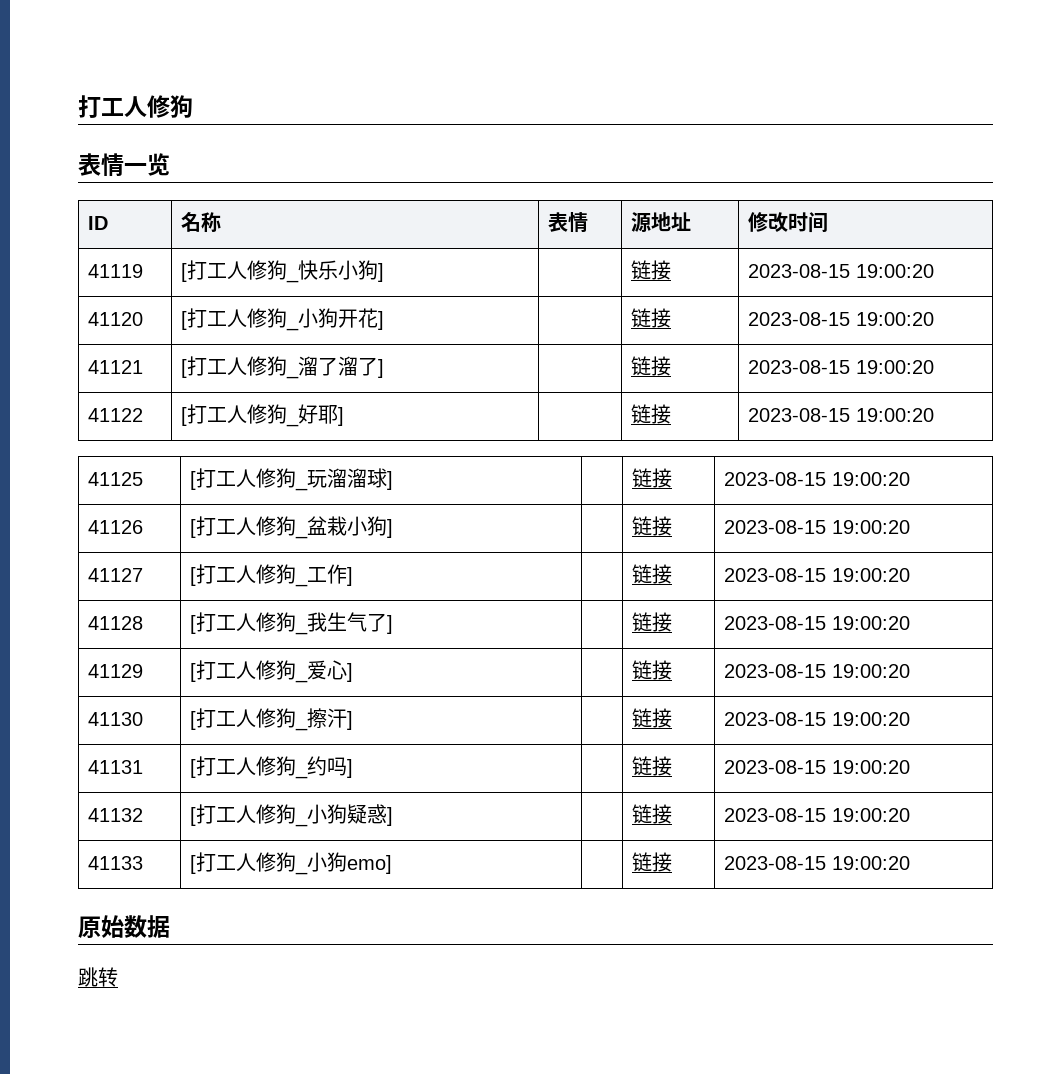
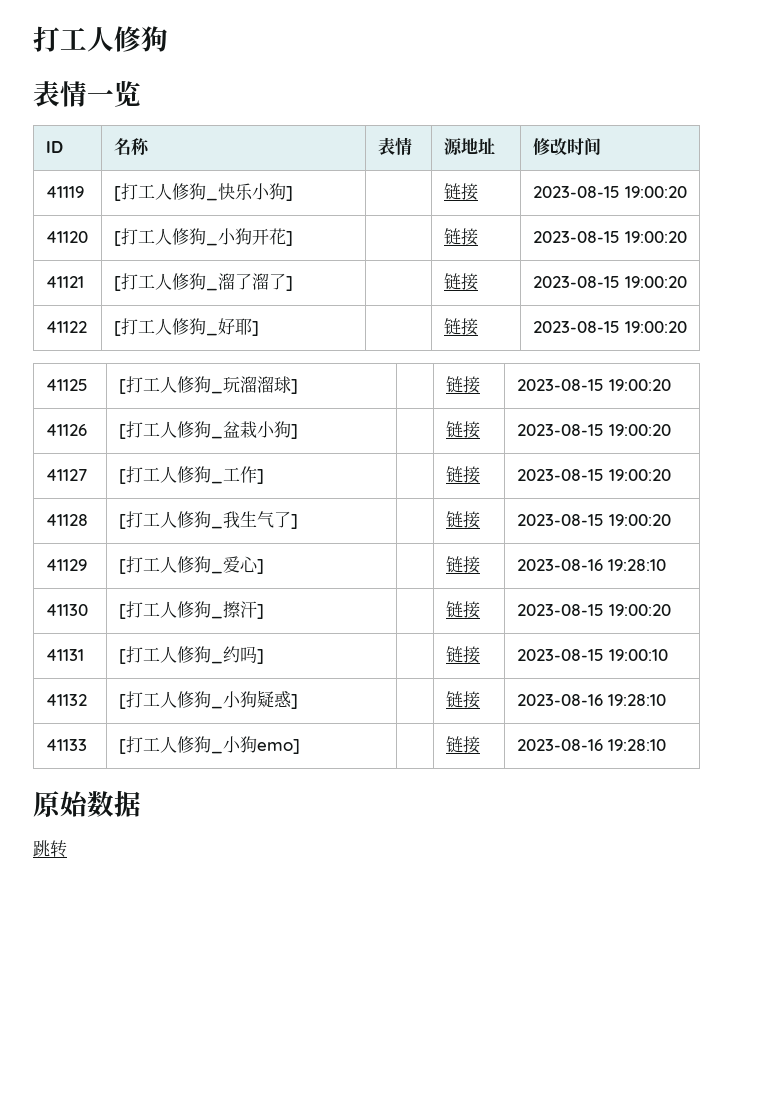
- 41129 | [打工人修狗_爱心] | | 链接 | 2023-08-15 19:00:20
+ 41129 | [打工人修狗_爱心] | | 链接 | 2023-08-16 19:28:10
- 41131 | [打工人修狗_约吗] | | 链接 | 2023-08-15 19:00:20
+ 41131 | [打工人修狗_约吗] | | 链接 | 2023-08-15 19:00:10
- 41132 | [打工人修狗_小狗疑惑] | | 链接 | 2023-08-15 19:00:20
+ 41132 | [打工人修狗_小狗疑惑] | | 链接 | 2023-08-16 19:28:10
- 41133 | [打工人修狗_小狗emo] | | 链接 | 2023-08-15 19:00:20
+ 41133 | [打工人修狗_小狗emo] | | 链接 | 2023-08-16 19:28:10

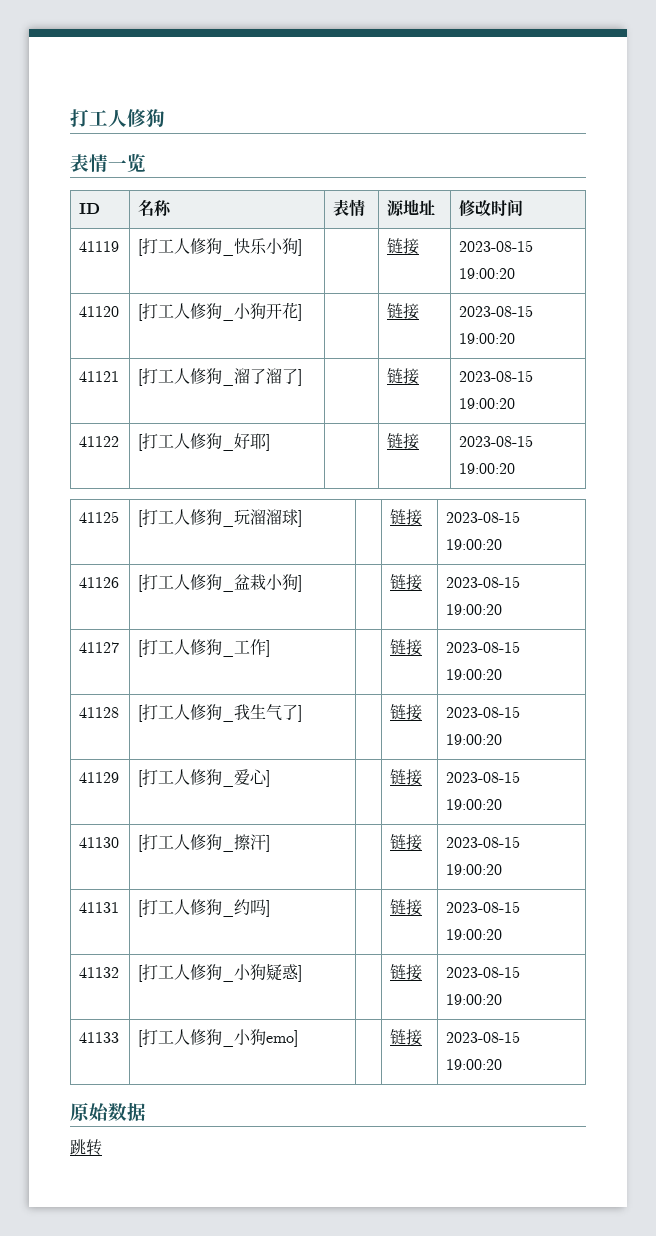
- 41129 | [打工人修狗_爱心] | | 链接 | 2023-08-16 19:28:10
+ 41129 | [打工人修狗_爱心] | | 链接 | 2023-08-15 19:00:20
- 41131 | [打工人修狗_约吗] | | 链接 | 2023-08-15 19:00:10
+ 41131 | [打工人修狗_约吗] | | 链接 | 2023-08-15 19:00:20
- 41132 | [打工人修狗_小狗疑惑] | | 链接 | 2023-08-16 19:28:10
+ 41132 | [打工人修狗_小狗疑惑] | | 链接 | 2023-08-15 19:00:20
- 41133 | [打工人修狗_小狗emo] | | 链接 | 2023-08-16 19:28:10
+ 41133 | [打工人修狗_小狗emo] | | 链接 | 2023-08-15 19:00:20

